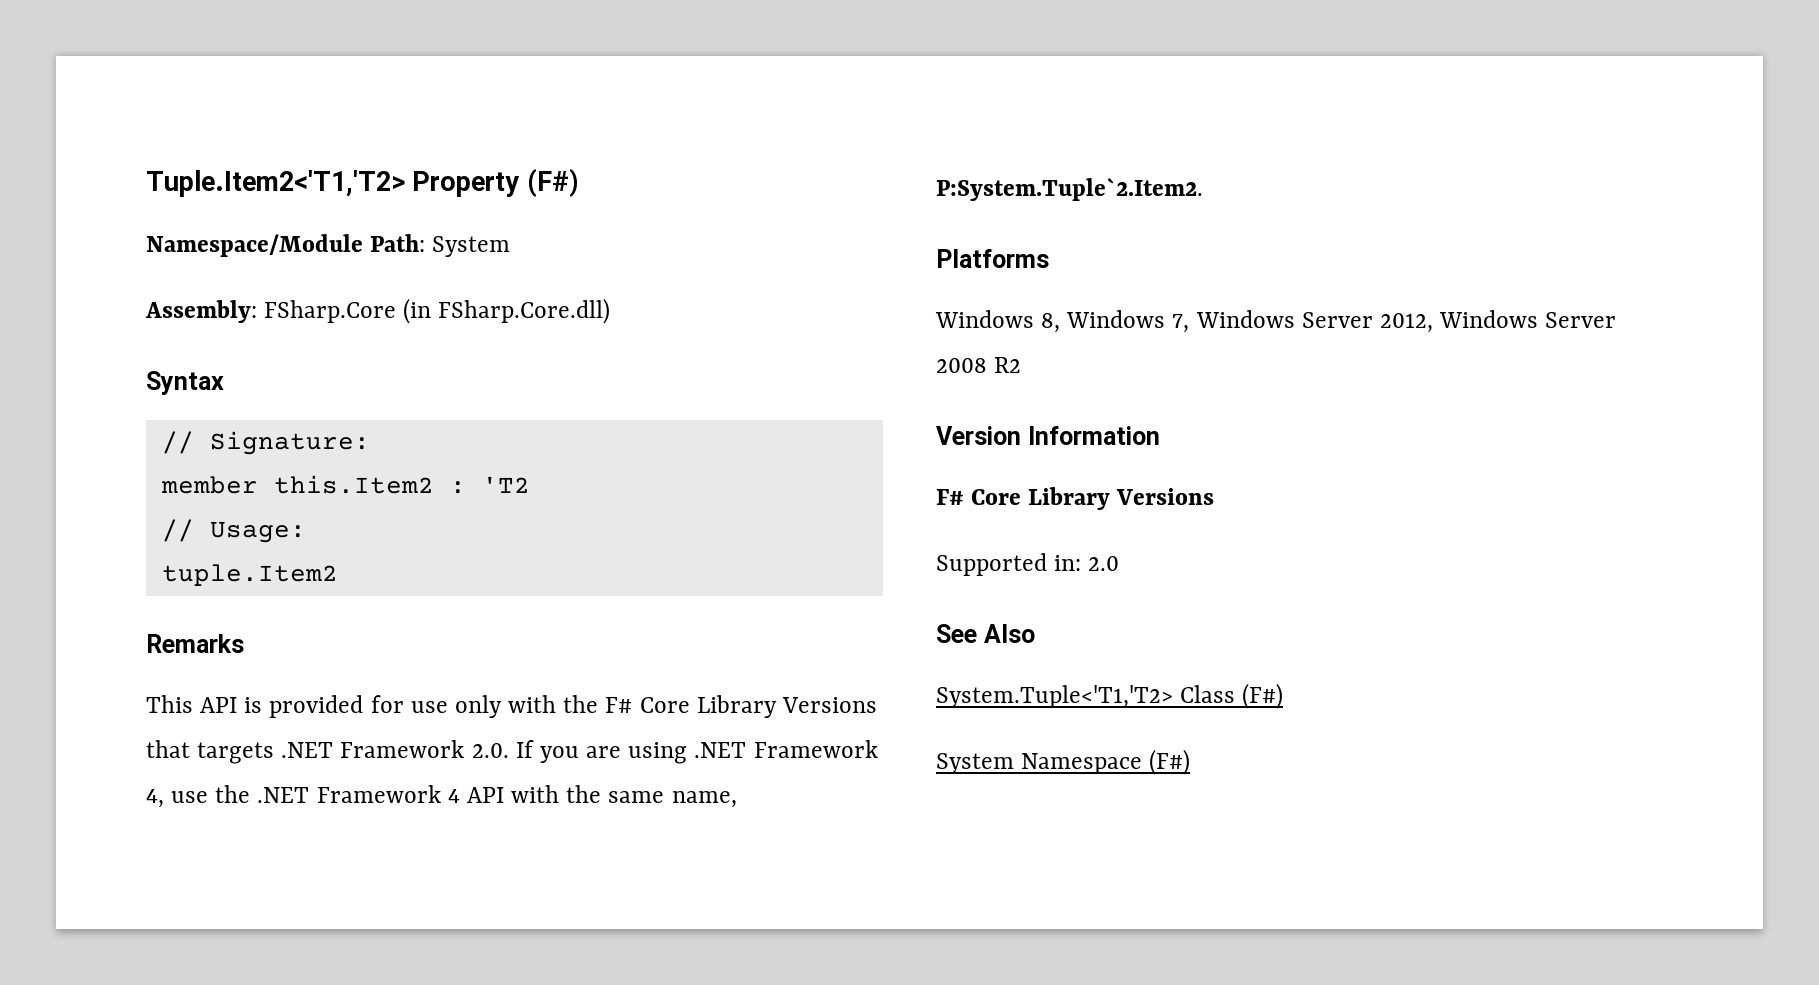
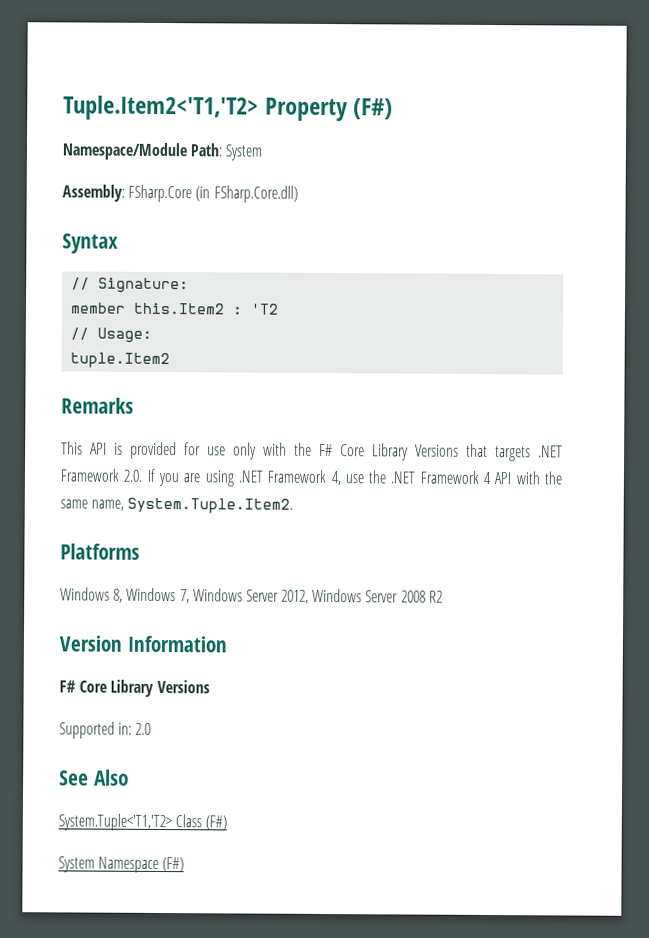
- This API is provided for use only with the F# Core Library Versions that targets .NET Framework 2.0. If you are using .NET Framework 4, use the .NET Framework 4 API with the same name, P:System.Tuple`2.Item2.
+ This API is provided for use only with the F# Core Library Versions that targets .NET Framework 2.0. If you are using .NET Framework 4, use the .NET Framework 4 API with the same name, System.Tuple.Item2.

